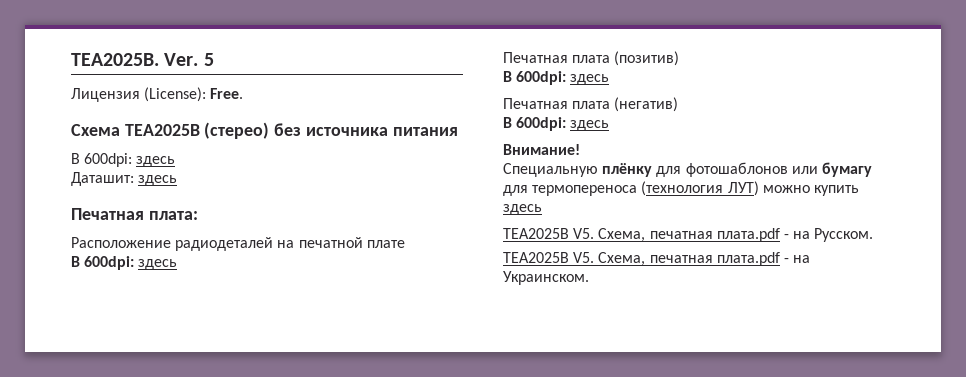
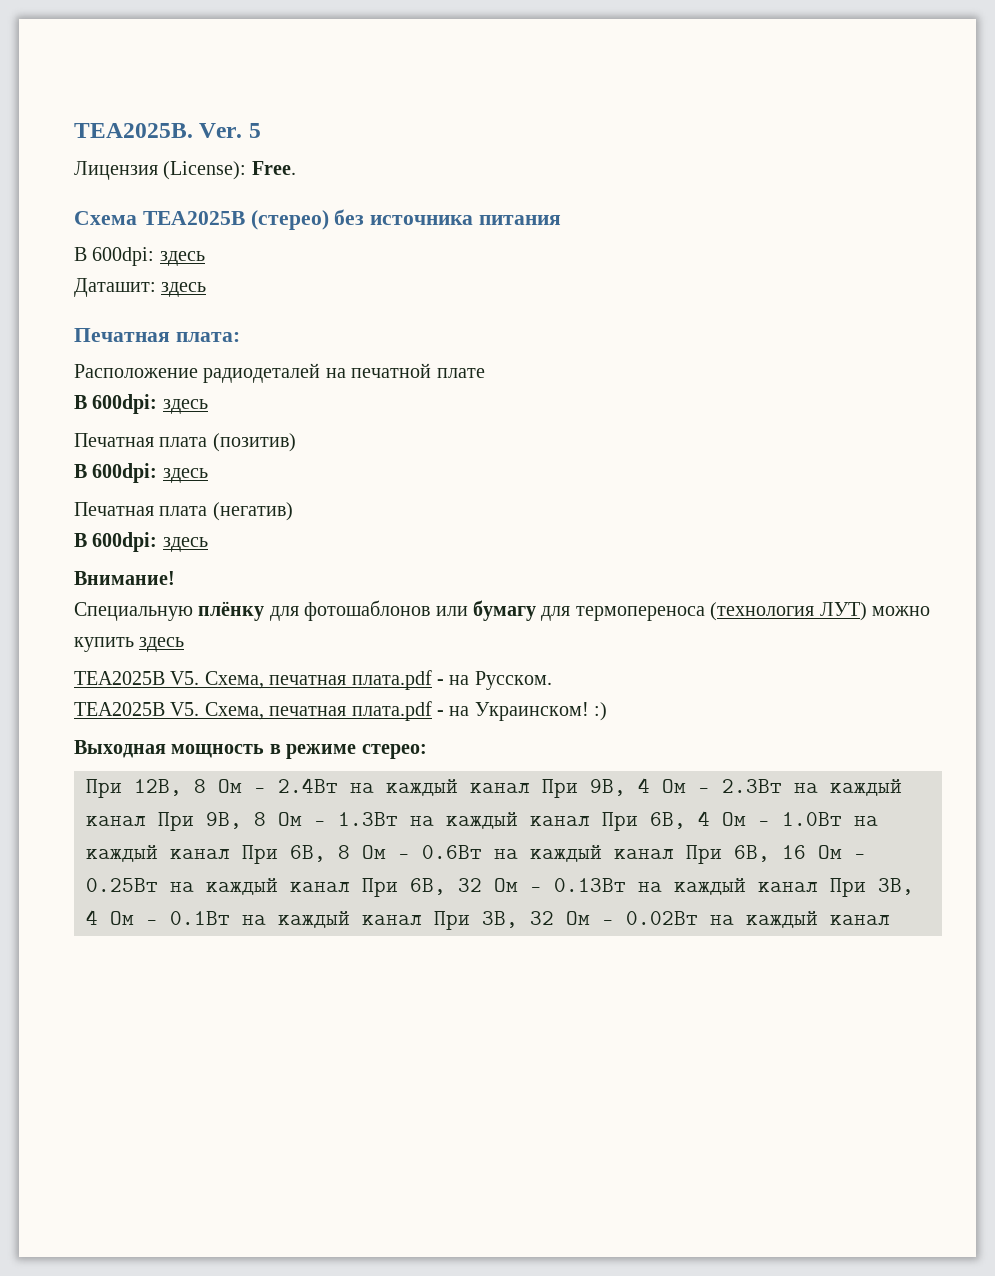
- TEA2025B V5. Схема, печатная плата.pdf - на Украинском.
+ TEA2025B V5. Схема, печатная плата.pdf - на Украинском! :)
+ Выходная мощность в режиме стерео:
+ При 12В, 8 Ом - 2.4Вт на каждый канал При 9В, 4 Ом - 2.3Вт на каждый канал При 9В, 8 Ом - 1.3Вт на каждый канал При 6В, 4 Ом - 1.0Вт на каждый канал При 6В, 8 Ом - 0.6Вт на каждый канал При 6В, 16 Ом - 0.25Вт на каждый канал При 6В, 32 Ом - 0.13Вт на каждый канал При 3В, 4 Ом - 0.1Вт на каждый канал При 3В, 32 Ом - 0.02Вт на каждый канал

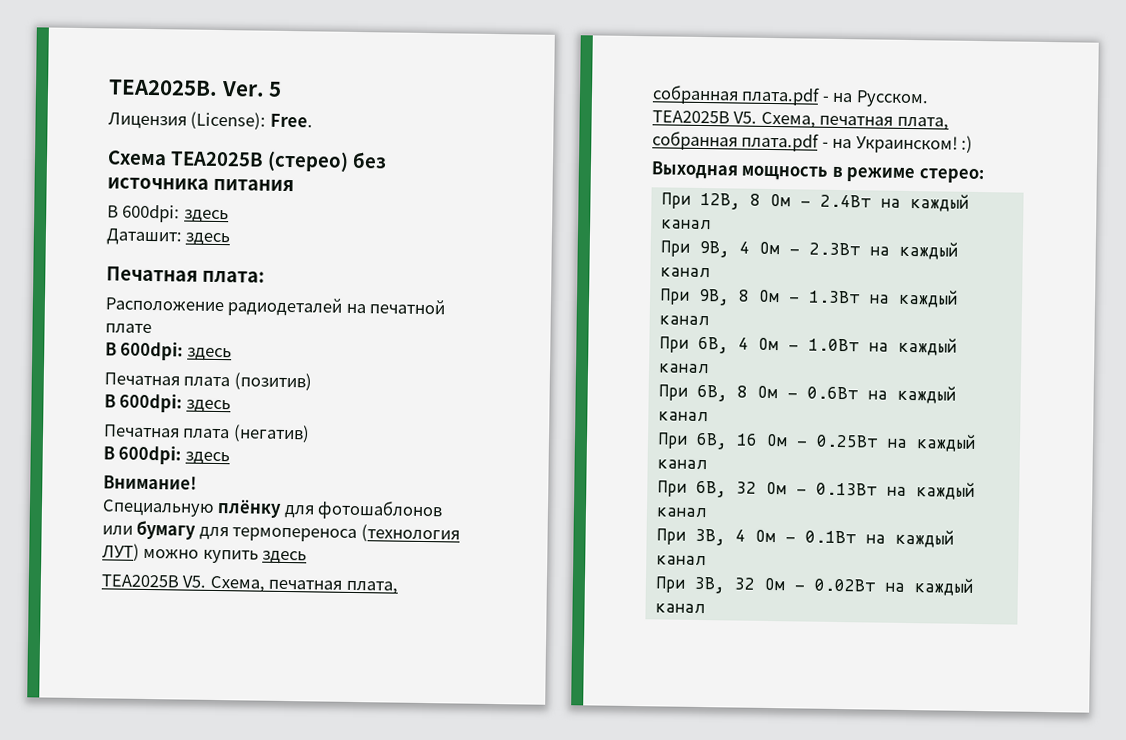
- TEA2025B V5. Схема, печатная плата.pdf - на Русском.
+ TEA2025B V5. Схема, печатная плата, собранная плата.pdf - на Русском.
- TEA2025B V5. Схема, печатная плата.pdf - на Украинском! :)
+ TEA2025B V5. Схема, печатная плата, собранная плата.pdf - на Украинском! :)
- При 12В, 8 Ом - 2.4Вт на каждый канал При 9В, 4 Ом - 2.3Вт на каждый канал При 9В, 8 Ом - 1.3Вт на каждый канал При 6В, 4 Ом - 1.0Вт на каждый канал При 6В, 8 Ом - 0.6Вт на каждый канал При 6В, 16 Ом - 0.25Вт на каждый канал При 6В, 32 Ом - 0.13Вт на каждый канал При 3В, 4 Ом - 0.1Вт на каждый канал При 3В, 32 Ом - 0.02Вт на каждый канал
+ При 12В, 8 Ом - 2.4Вт на каждый канал
+ При 9В, 4 Ом - 2.3Вт на каждый канал
+ При 9В, 8 Ом - 1.3Вт на каждый канал
+ При 6В, 4 Ом - 1.0Вт на каждый канал
+ При 6В, 8 Ом - 0.6Вт на каждый канал
+ При 6В, 16 Ом - 0.25Вт на каждый канал
+ При 6В, 32 Ом - 0.13Вт на каждый канал
+ При 3В, 4 Ом - 0.1Вт на каждый канал
+ При 3В, 32 Ом - 0.02Вт на каждый канал

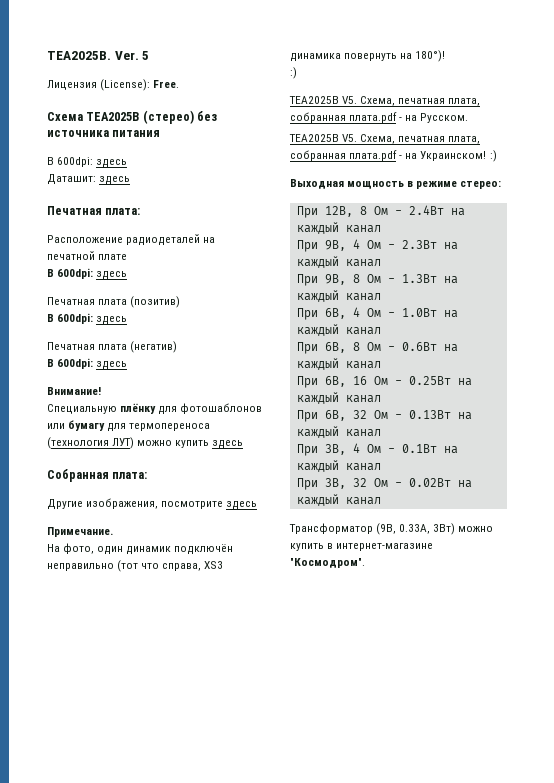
+ Собранная плата:
+ Другие изображения, посмотрите здесь
+ Примечание.
+ На фото, один динамик подключён неправильно (тот что справа, XS3 динамика повернуть на 180°)!
+ :)
+ Трансформатор (9В, 0.33А, 3Вт) можно купить в интернет-магазине "Космодром".

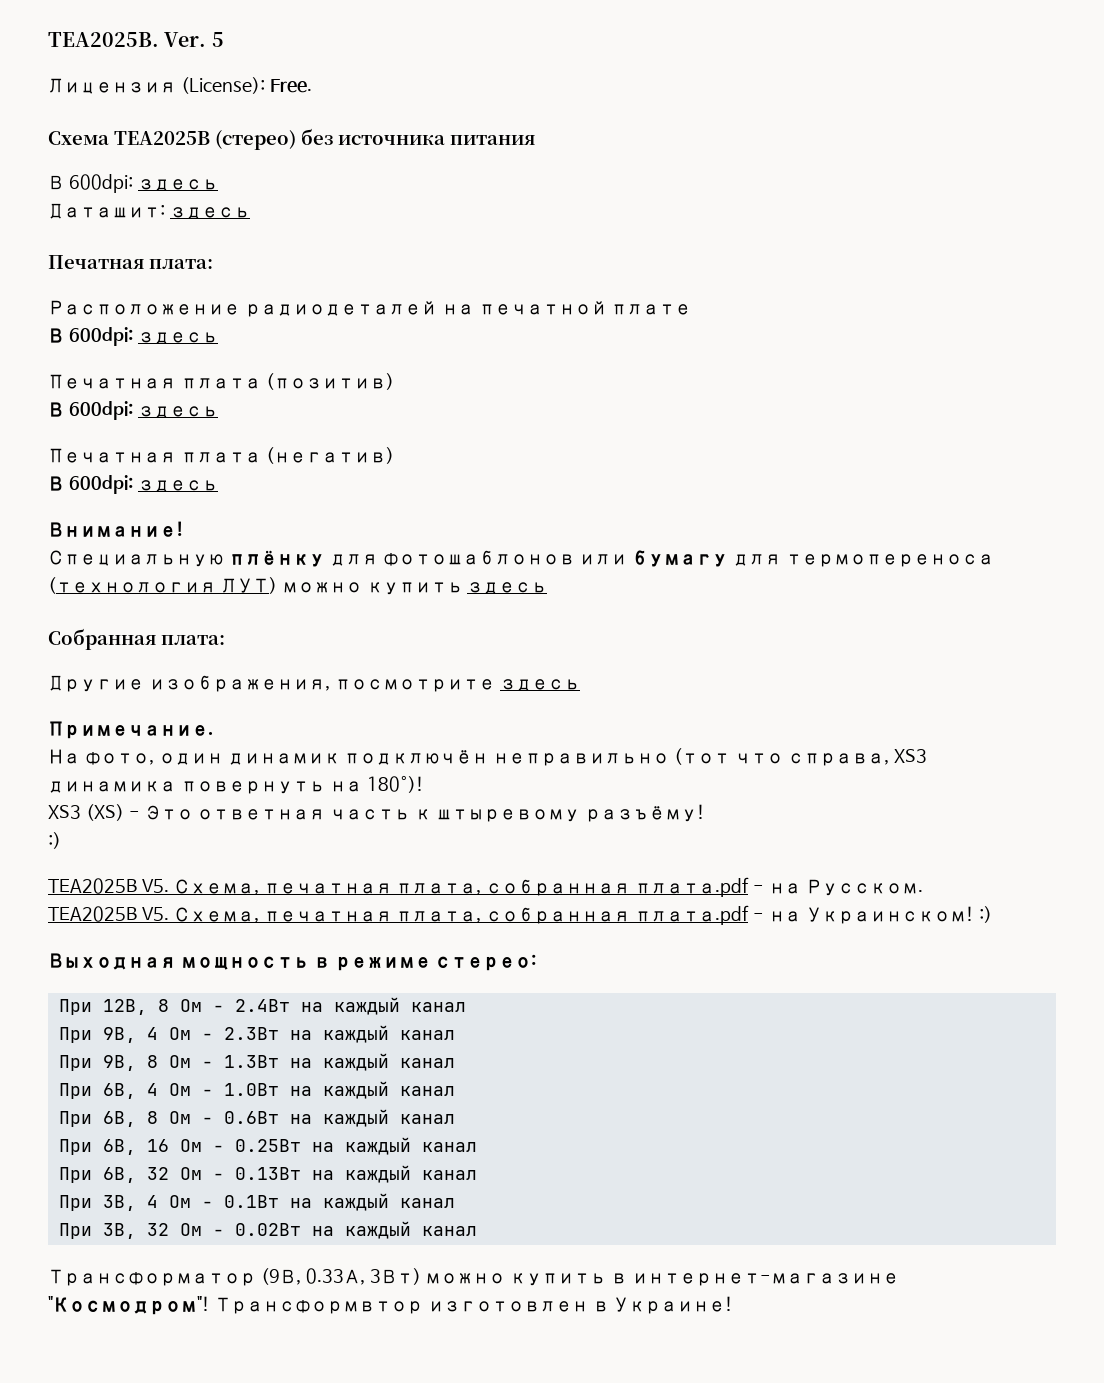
+ XS3 (XS) - Это ответная часть к штыревому разъёму!
- Трансформатор (9В, 0.33А, 3Вт) можно купить в интернет-магазине "Космодром".
+ Трансформатор (9В, 0.33А, 3Вт) можно купить в интернет-магазине "Космодром"! Трансформвтор изготовлен в Украине!

